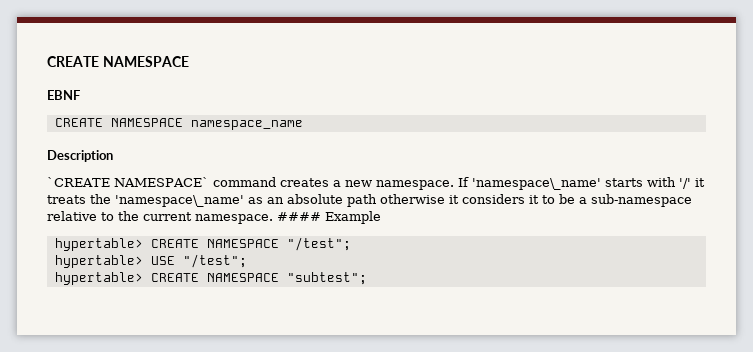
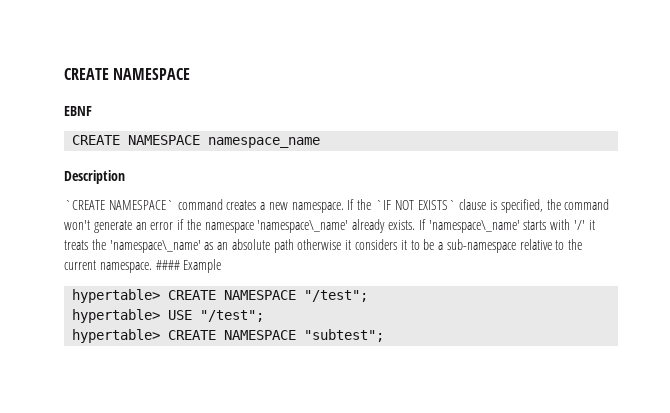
- If 'namespace\_name' starts with '/' it treats the 'namespace\_name' as an absolute path otherwise it considers it to be a sub-namespace relative to the current namespace.
+ If the `IF NOT EXISTS` clause is specified, the command won't generate an error if the namespace 'namespace\_name' already exists. If 'namespace\_name' starts with '/' it treats the 'namespace\_name' as an absolute path otherwise it considers it to be a sub-namespace relative to the current namespace.

